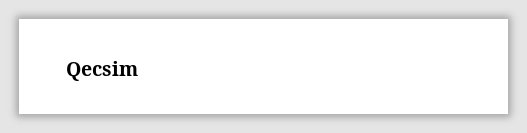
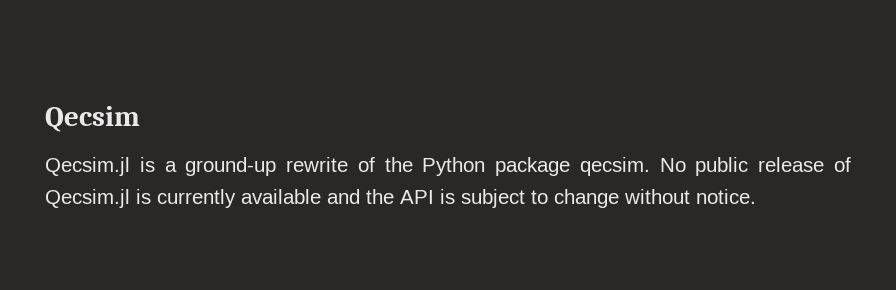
+ Qecsim.jl is a ground-up rewrite of the Python package qecsim. No public release of Qecsim.jl is currently available and the API is subject to change without notice.

